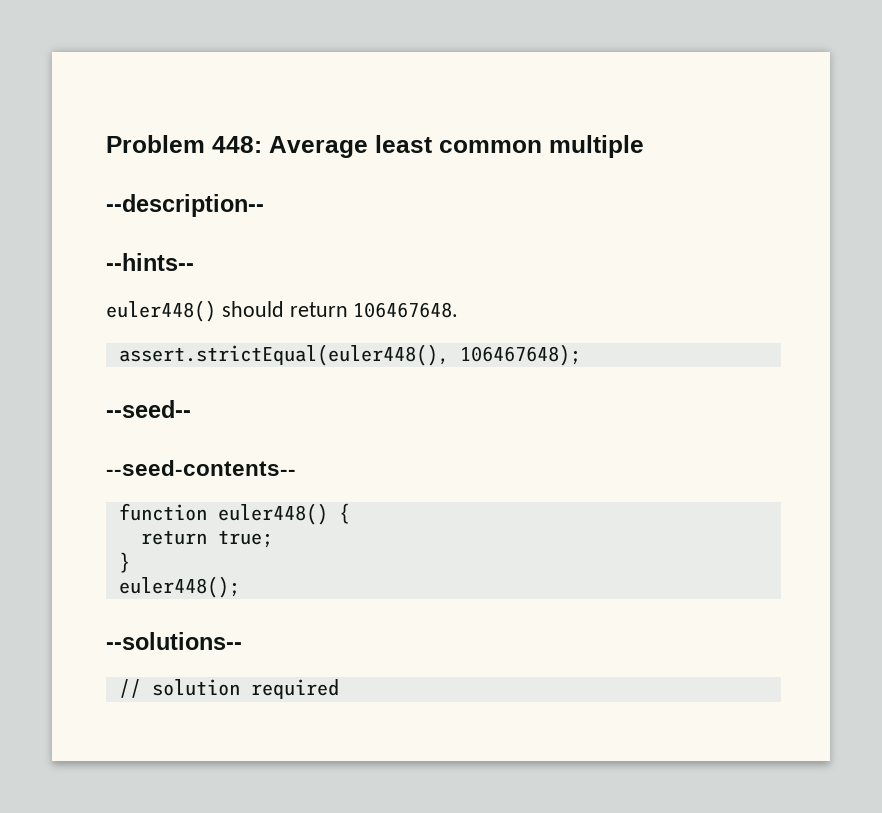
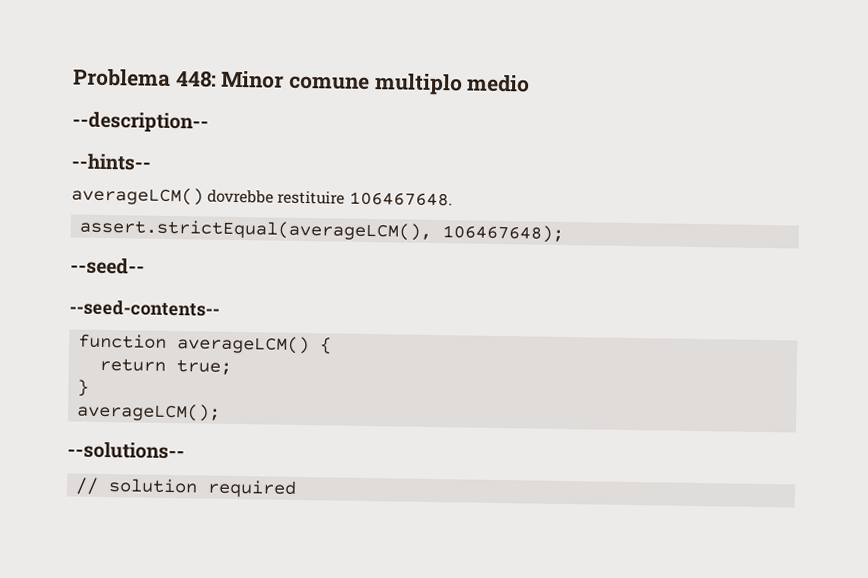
- Problem 448: Average least common multiple
+ Problema 448: Minor comune multiplo medio
- euler448() should return 106467648.
+ averageLCM() dovrebbe restituire 106467648.
- assert.strictEqual(euler448(), 106467648);
+ assert.strictEqual(averageLCM(), 106467648);
- function euler448() {
+ function averageLCM() {
- euler448();
+ averageLCM();

